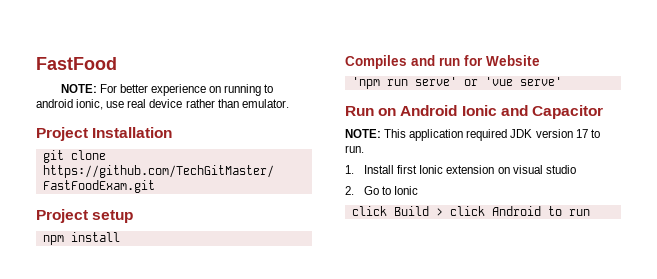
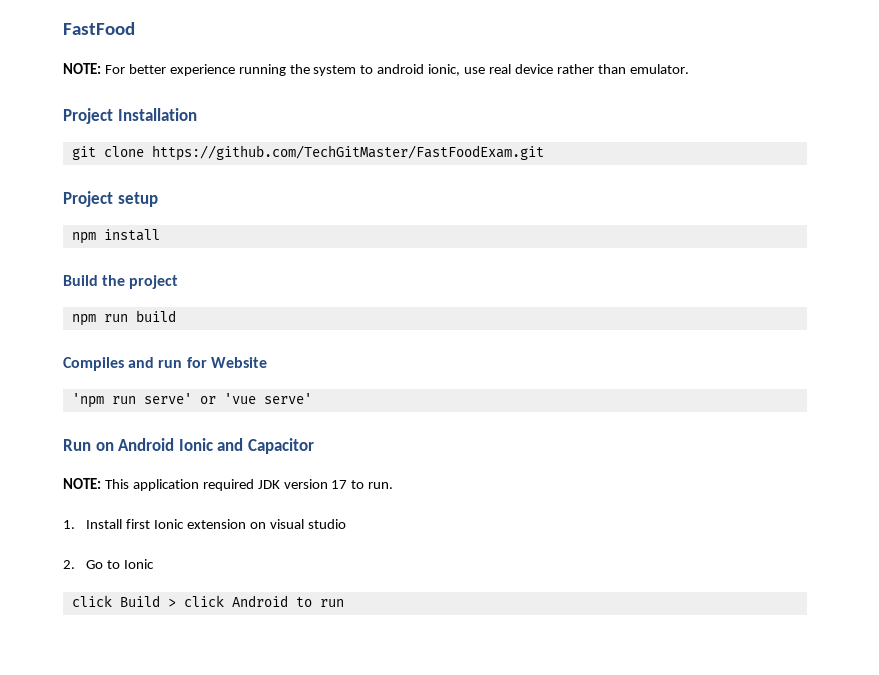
- NOTE: For better experience on running to android ionic, use real device rather than emulator.
+ NOTE: For better experience running the system to android ionic, use real device rather than emulator.
+ Build the project
+ npm run build

